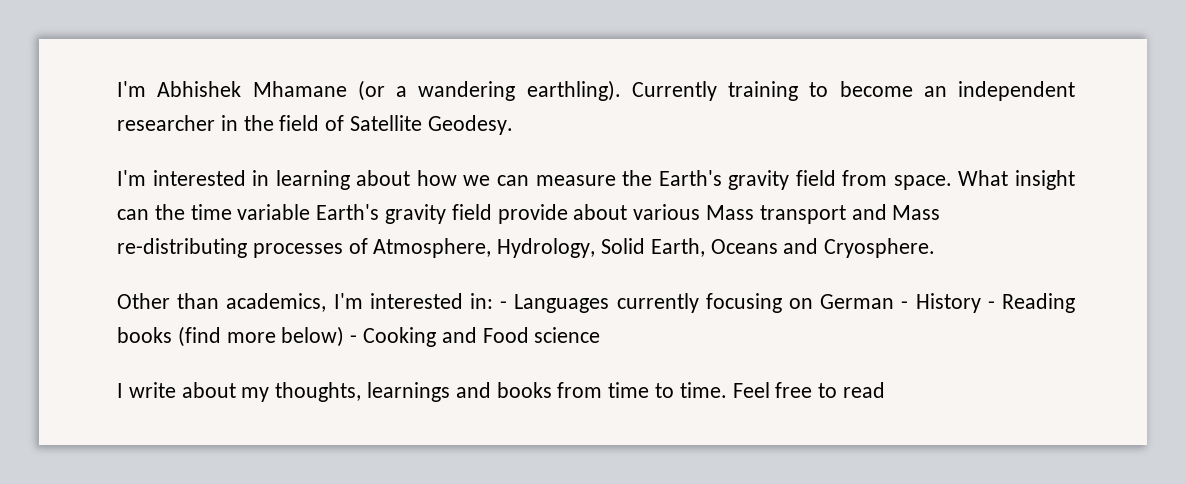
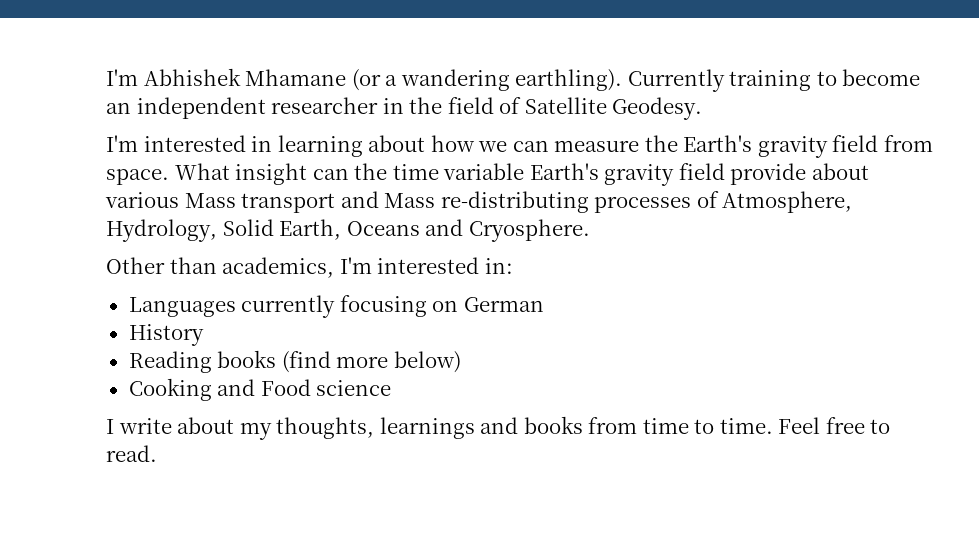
- Other than academics, I'm interested in: - Languages currently focusing on German - History - Reading books (find more below) - Cooking and Food science
+ Other than academics, I'm interested in:
+ Languages currently focusing on German
+ History
+ Reading books (find more below)
+ Cooking and Food science
- Feel free to read
+ Feel free to read.

